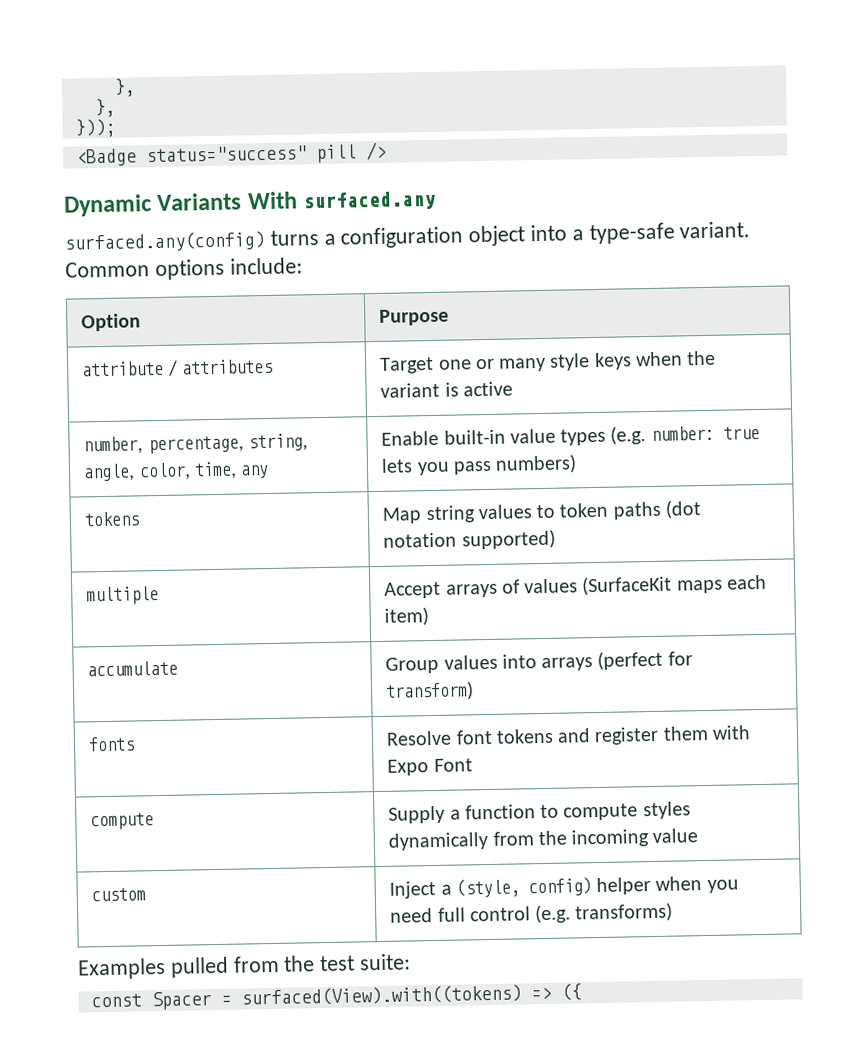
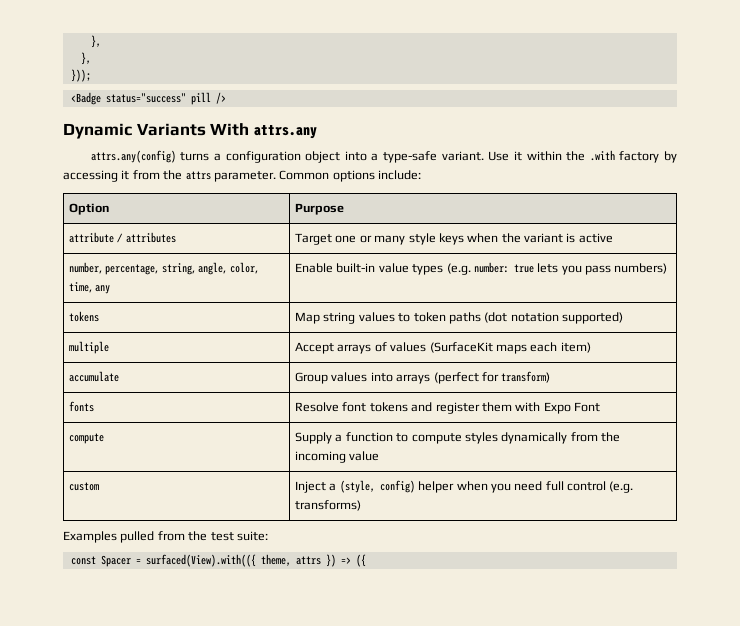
- Dynamic Variants With surfaced.any
- surfaced.any(config) turns a configuration object into a type-safe variant.
+ Dynamic Variants With attrs.any
+ attrs.any(config) turns a configuration object into a type-safe variant.
+ Use it within the .with factory by accessing it from the attrs parameter.
- const Spacer = surfaced(View).with((tokens) => ({
+ const Spacer = surfaced(View).with(({ theme, attrs }) => ({

